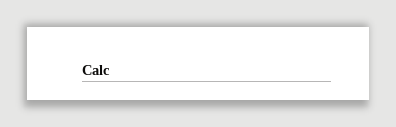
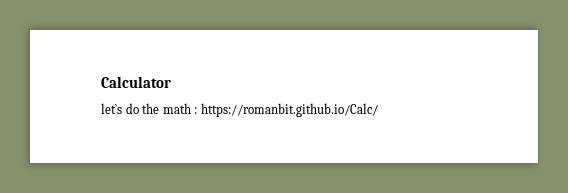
- Calc
+ Calculator
+ let`s do the math : https://romanbit.github.io/Calc/

